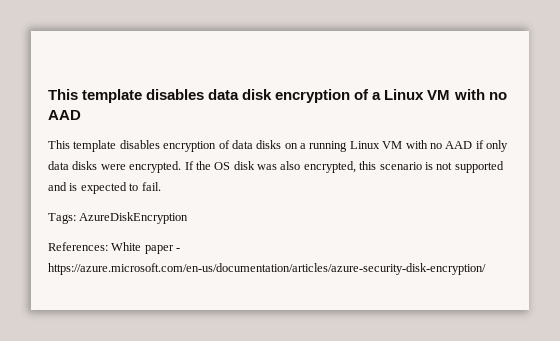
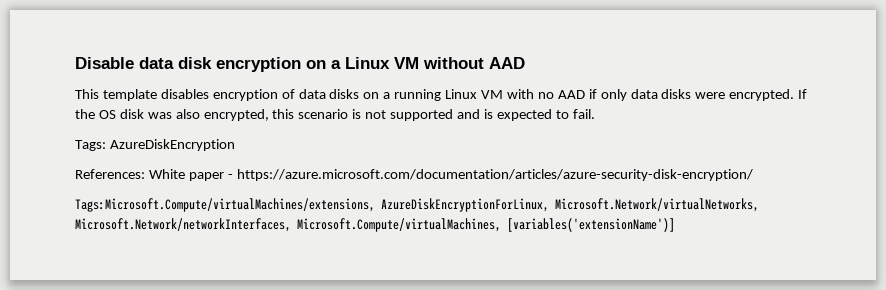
- This template disables data disk encryption of a Linux VM with no AAD
+ Disable data disk encryption on a Linux VM without AAD
- References: White paper - https://azure.microsoft.com/en-us/documentation/articles/azure-security-disk-encryption/
+ References: White paper - https://azure.microsoft.com/documentation/articles/azure-security-disk-encryption/
+ Tags:Microsoft.Compute/virtualMachines/extensions, AzureDiskEncryptionForLinux, Microsoft.Network/virtualNetworks, Microsoft.Network/networkInterfaces, Microsoft.Compute/virtualMachines, [variables('extensionName')]

